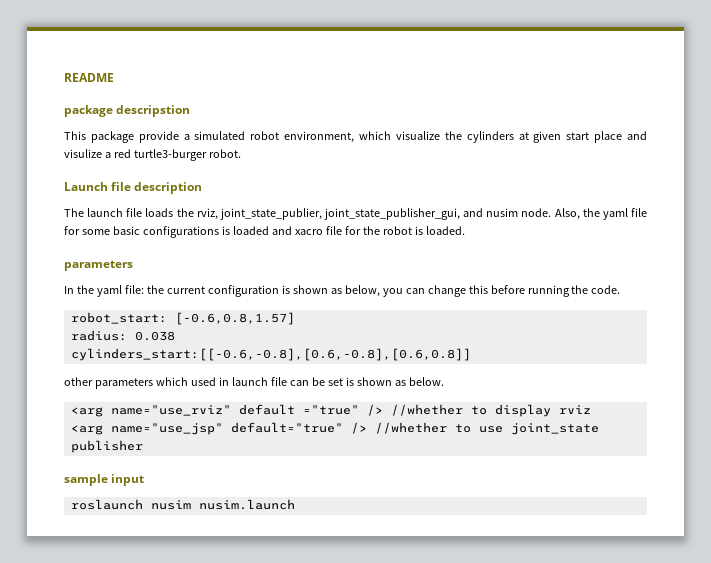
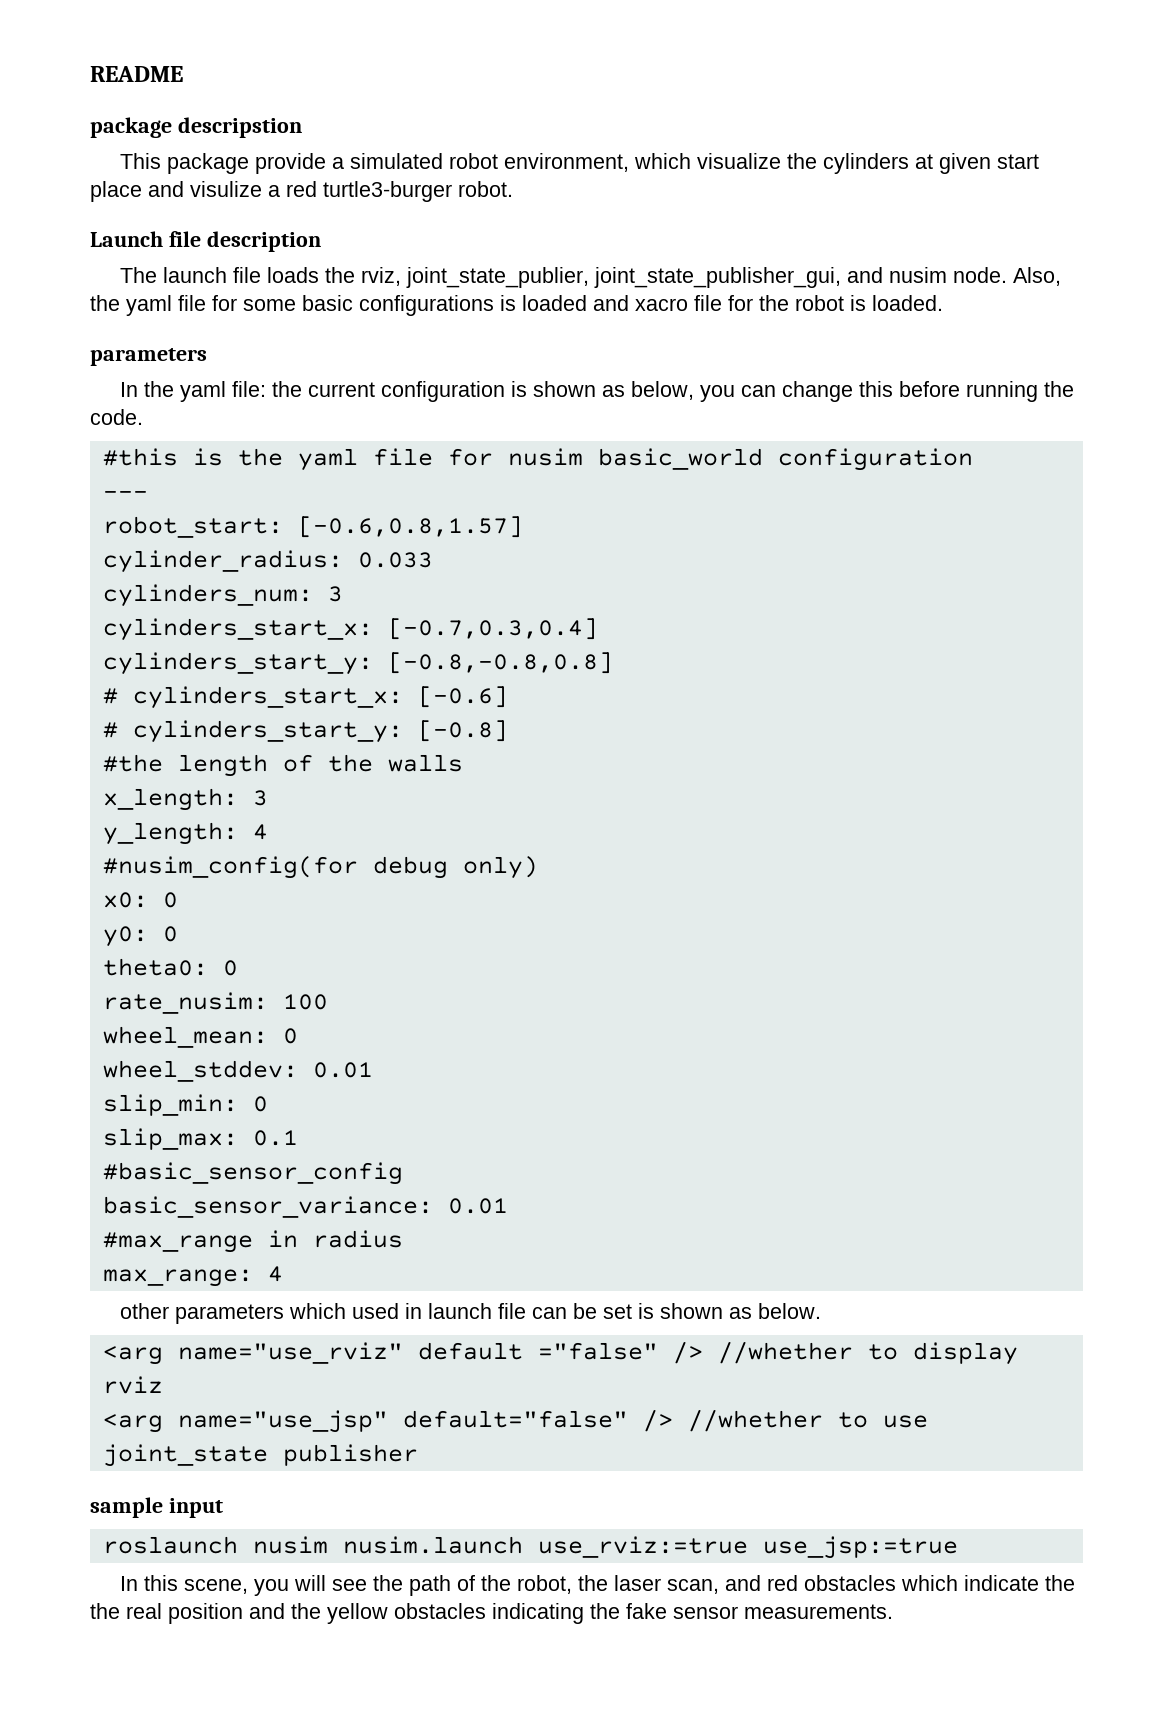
+ #this is the yaml file for nusim basic_world configuration
+ ---
  robot_start: [-0.6,0.8,1.57]
- radius: 0.038
- cylinders_start:[[-0.6,-0.8],[0.6,-0.8],[0.6,0.8]]
+ cylinder_radius: 0.033
+ cylinders_num: 3
+ cylinders_start_x: [-0.7,0.3,0.4]
+ cylinders_start_y: [-0.8,-0.8,0.8]
+ # cylinders_start_x: [-0.6]
+ # cylinders_start_y: [-0.8]
+ #the length of the walls
+ x_length: 3
+ y_length: 4
+ #nusim_config(for debug only)
+ x0: 0
+ y0: 0
+ theta0: 0
+ rate_nusim: 100
+ wheel_mean: 0
+ wheel_stddev: 0.01
+ slip_min: 0
+ slip_max: 0.1
+ #basic_sensor_config
+ basic_sensor_variance: 0.01
+ #max_range in radius
+ max_range: 4
- <arg name="use_rviz" default ="true" /> //whether to display rviz
+ <arg name="use_rviz" default ="false" /> //whether to display rviz
- <arg name="use_jsp" default="true" /> //whether to use joint_state publisher
+ <arg name="use_jsp" default="false" /> //whether to use joint_state publisher
- roslaunch nusim nusim.launch
+ roslaunch nusim nusim.launch use_rviz:=true use_jsp:=true
+ In this scene, you will see the path of the robot, the laser scan, and red obstacles which indicate the the real position and the yellow obstacles indicating the fake sensor measurements.

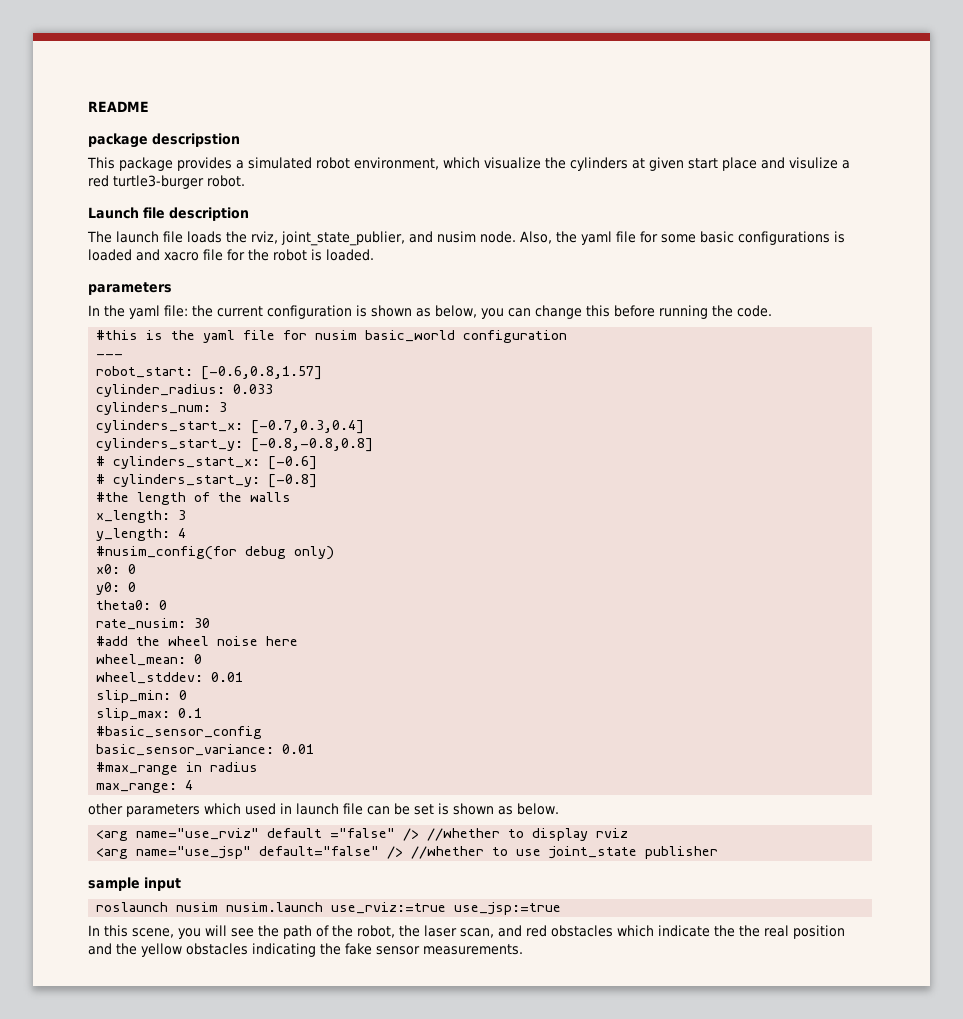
- This package provide a simulated robot environment, which visualize the cylinders at given start place and visulize a red turtle3-burger robot.
+ This package provides a simulated robot environment, which visualize the cylinders at given start place and visulize a red turtle3-burger robot.
- The launch file loads the rviz, joint_state_publier, joint_state_publisher_gui, and nusim node.
+ The launch file loads the rviz, joint_state_publier, and nusim node.
- rate_nusim: 100
+ rate_nusim: 30
+ #add the wheel noise here

